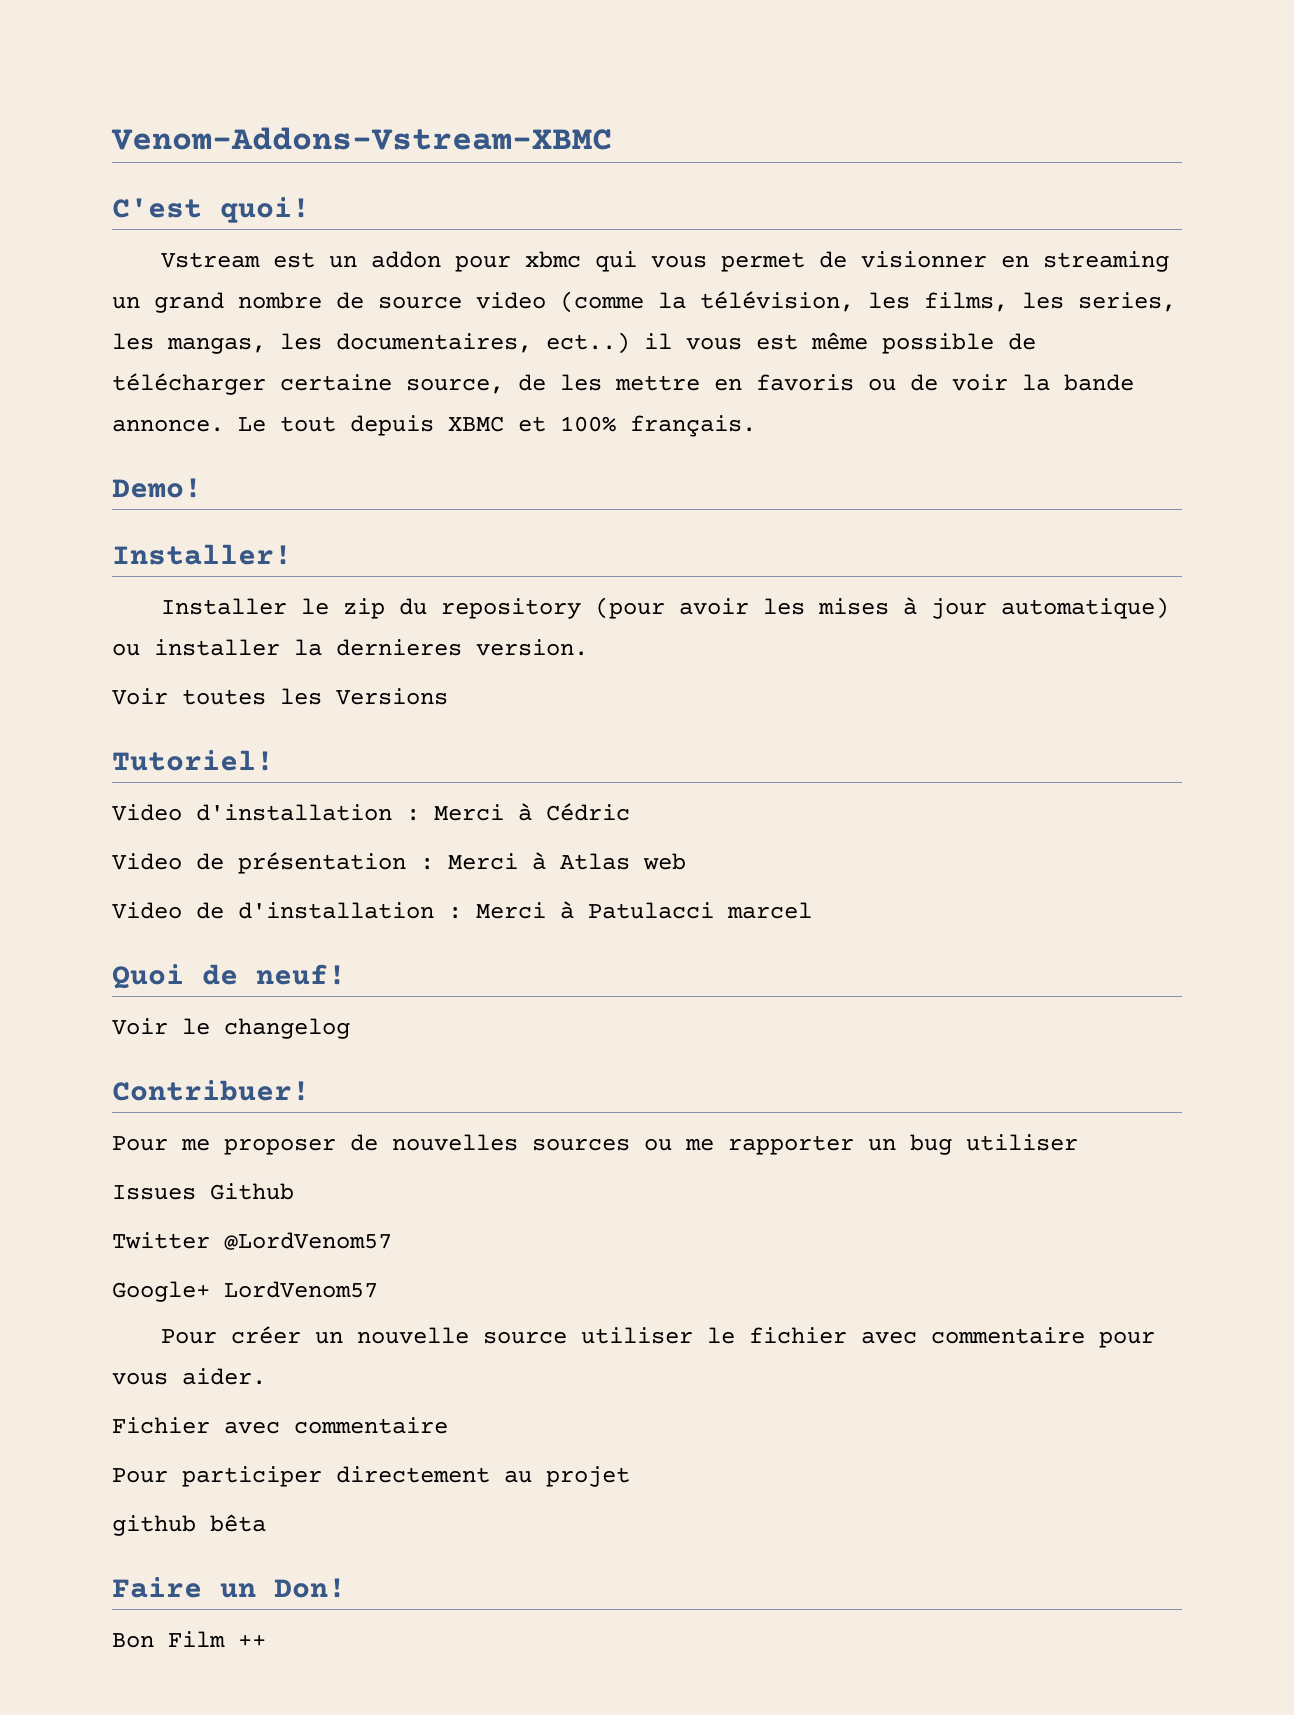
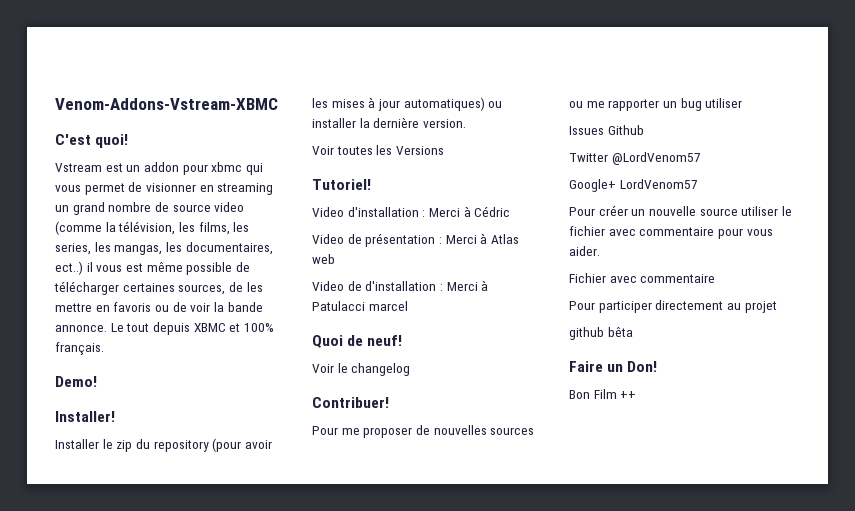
- Vstream est un addon pour xbmc qui vous permet de visionner en streaming un grand nombre de source video (comme la télévision, les films, les series, les mangas, les documentaires, ect..) il vous est même possible de télécharger certaine source, de les mettre en favoris ou de voir la bande annonce.
+ Vstream est un addon pour xbmc qui vous permet de visionner en streaming un grand nombre de source video (comme la télévision, les films, les series, les mangas, les documentaires, ect..) il vous est même possible de télécharger certaines sources, de les mettre en favoris ou de voir la bande annonce.
- Installer le zip du repository (pour avoir les mises à jour automatique) ou installer la dernieres version.
+ Installer le zip du repository (pour avoir les mises à jour automatiques) ou installer la dernière version.

